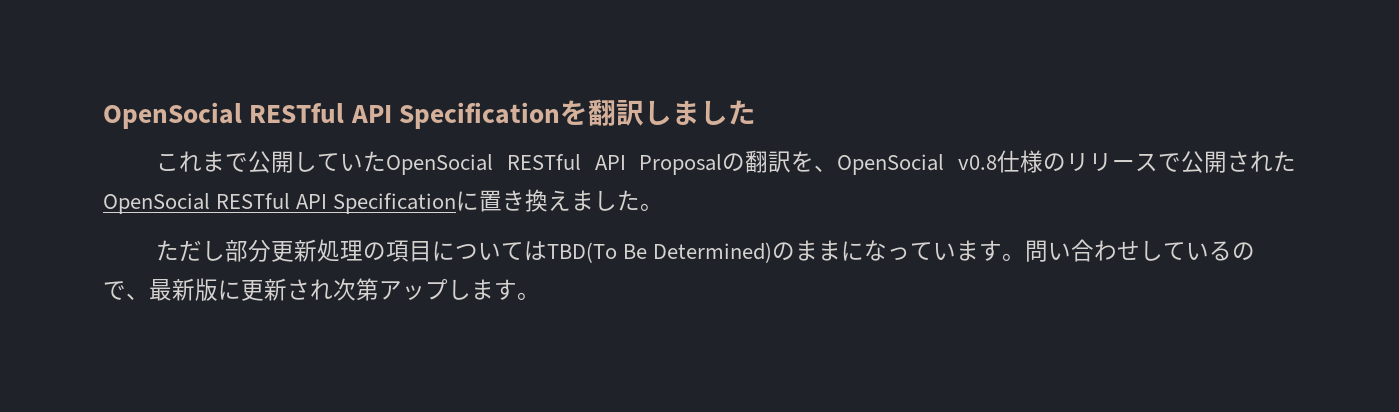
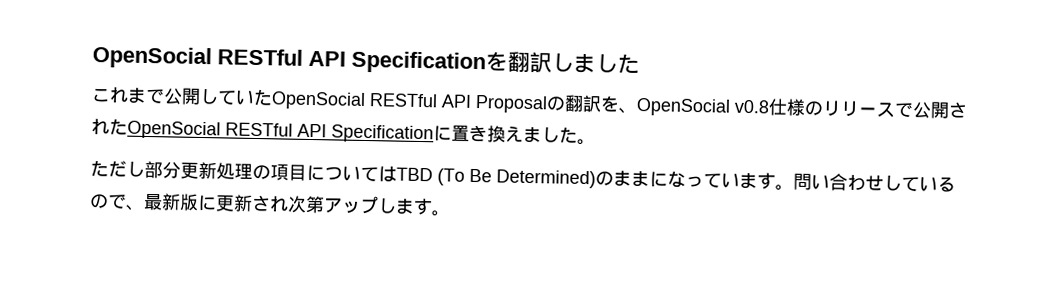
- ただし部分更新処理の項目についてはTBD(To Be Determined)のままになっています。
+ ただし部分更新処理の項目についてはTBD (To Be Determined)のままになっています。

